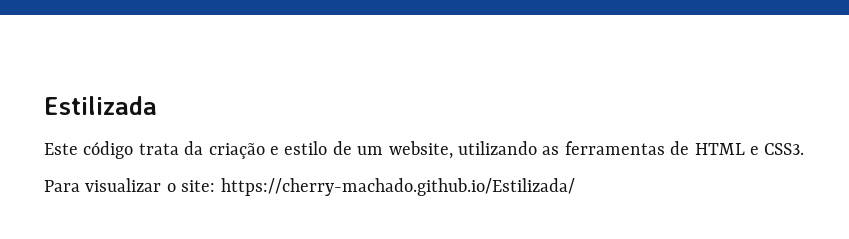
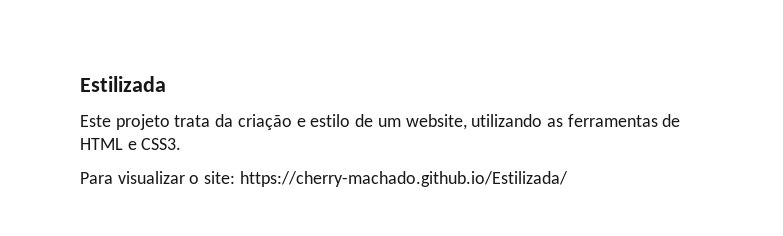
- Este código trata da criação e estilo de um website, utilizando as ferramentas de HTML e CSS3.
+ Este projeto trata da criação e estilo de um website, utilizando as ferramentas de HTML e CSS3.

